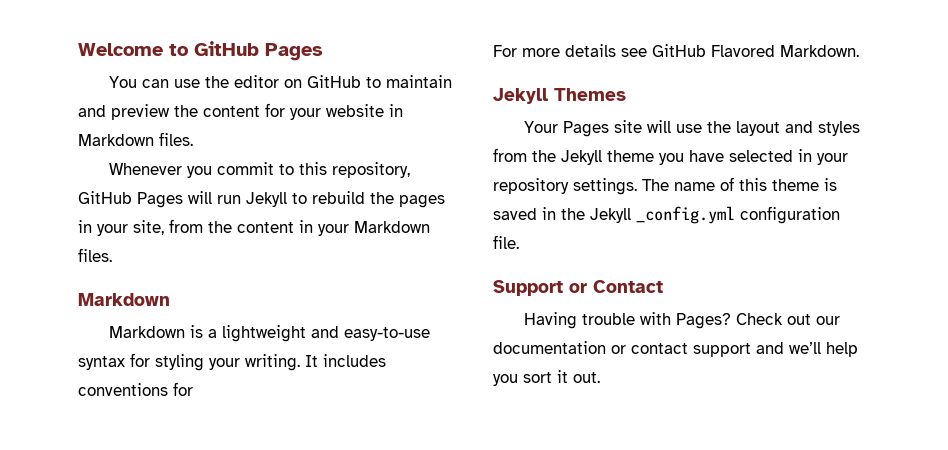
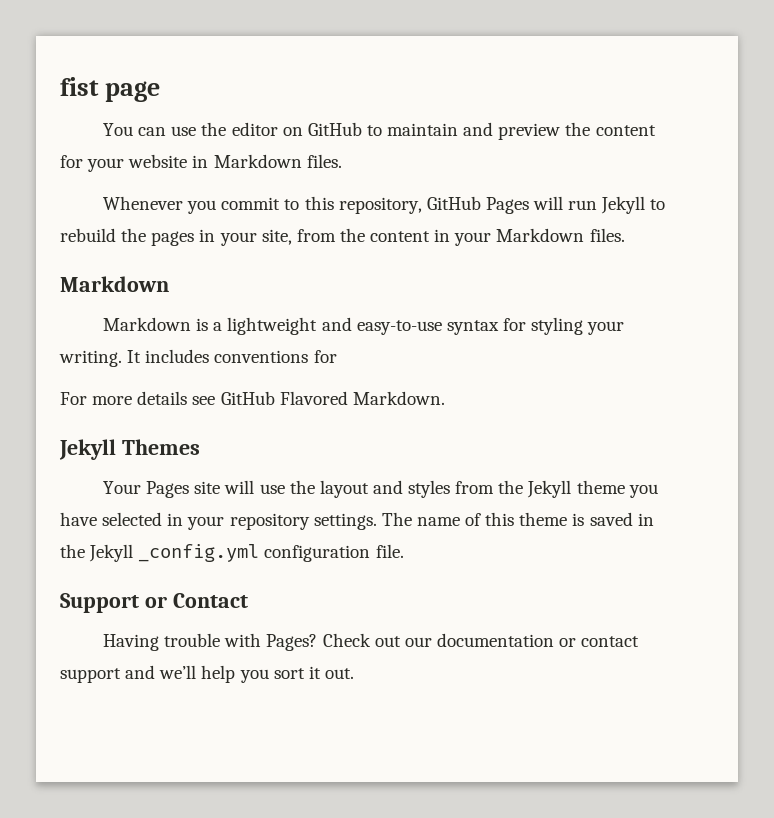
- Welcome to GitHub Pages
+ fist page

